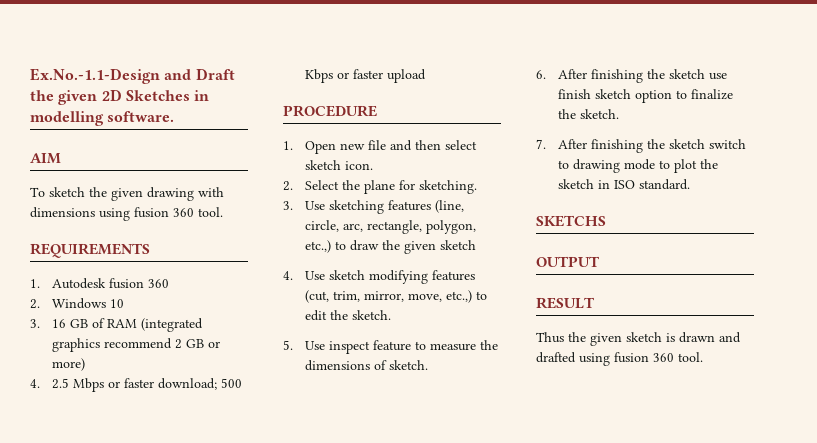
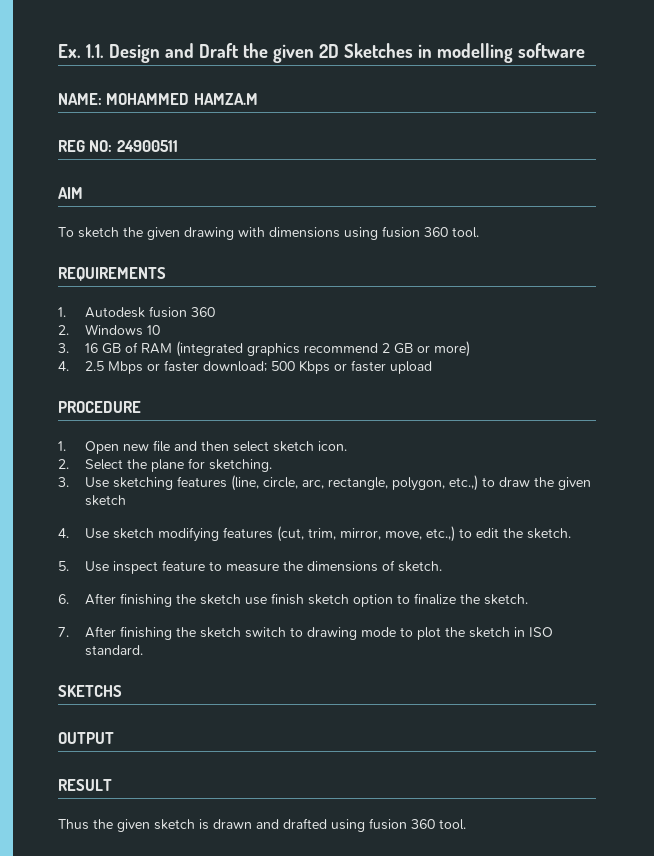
- Ex.No.-1.1-Design and Draft the given 2D Sketches in modelling software.
+ Ex. 1.1. Design and Draft the given 2D Sketches in modelling software
+ NAME: MOHAMMED HAMZA.M
+ REG NO: 24900511

